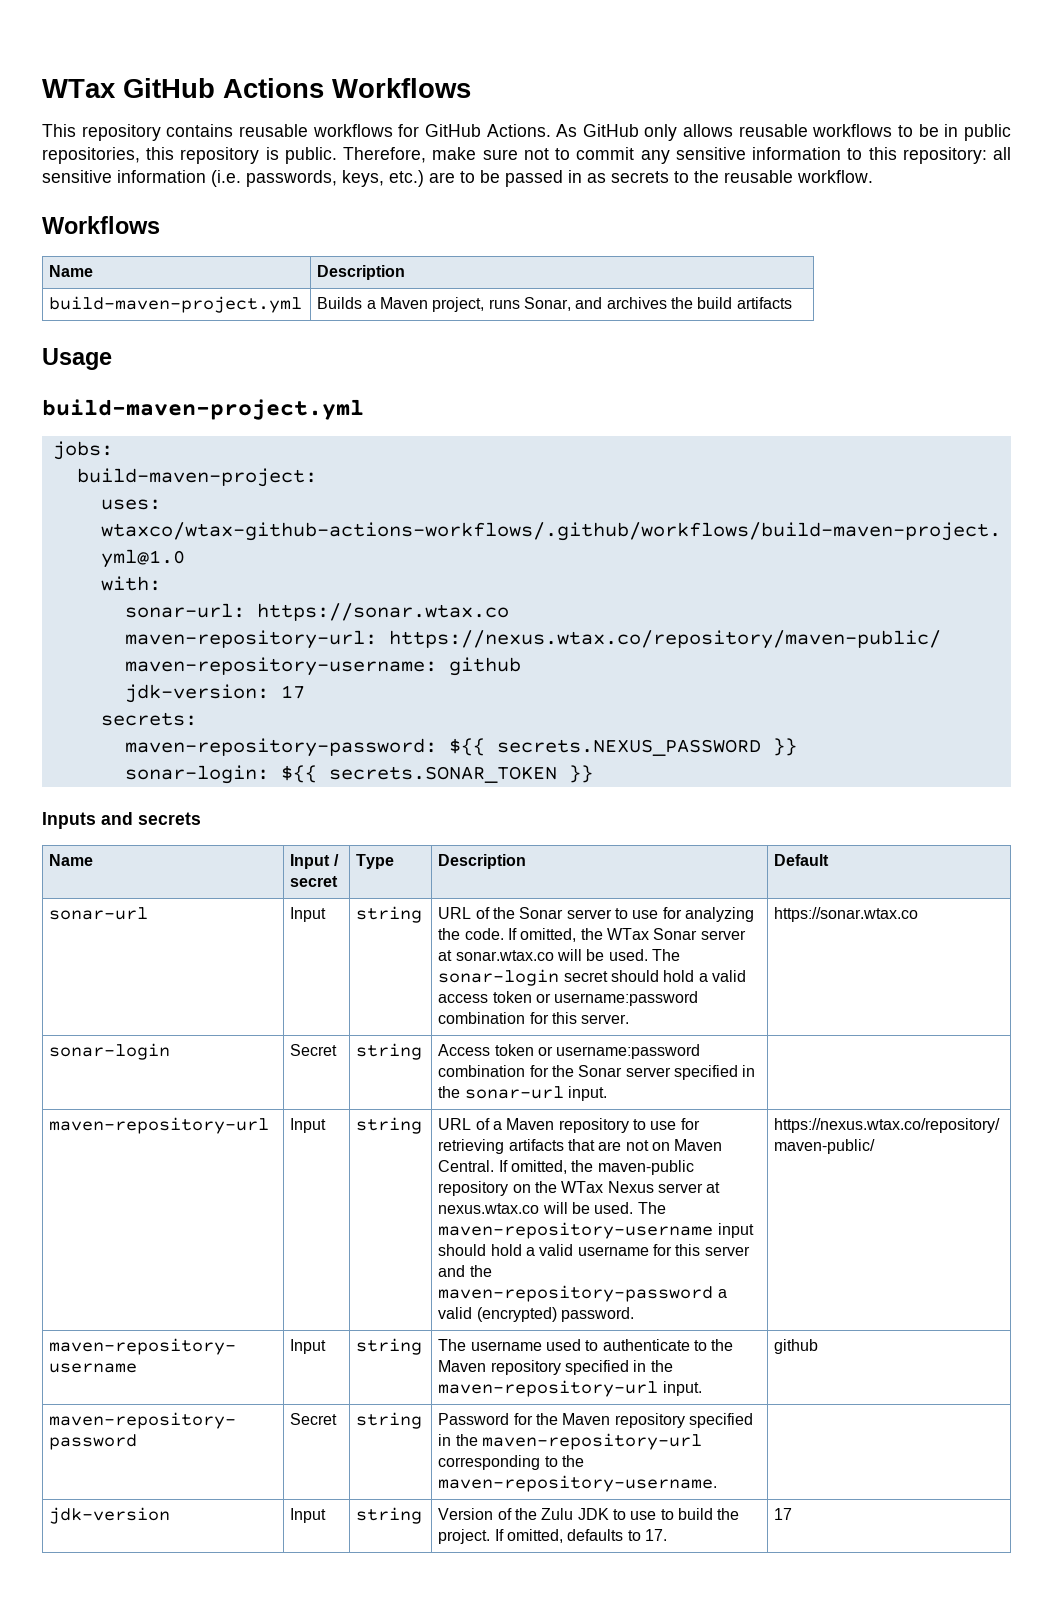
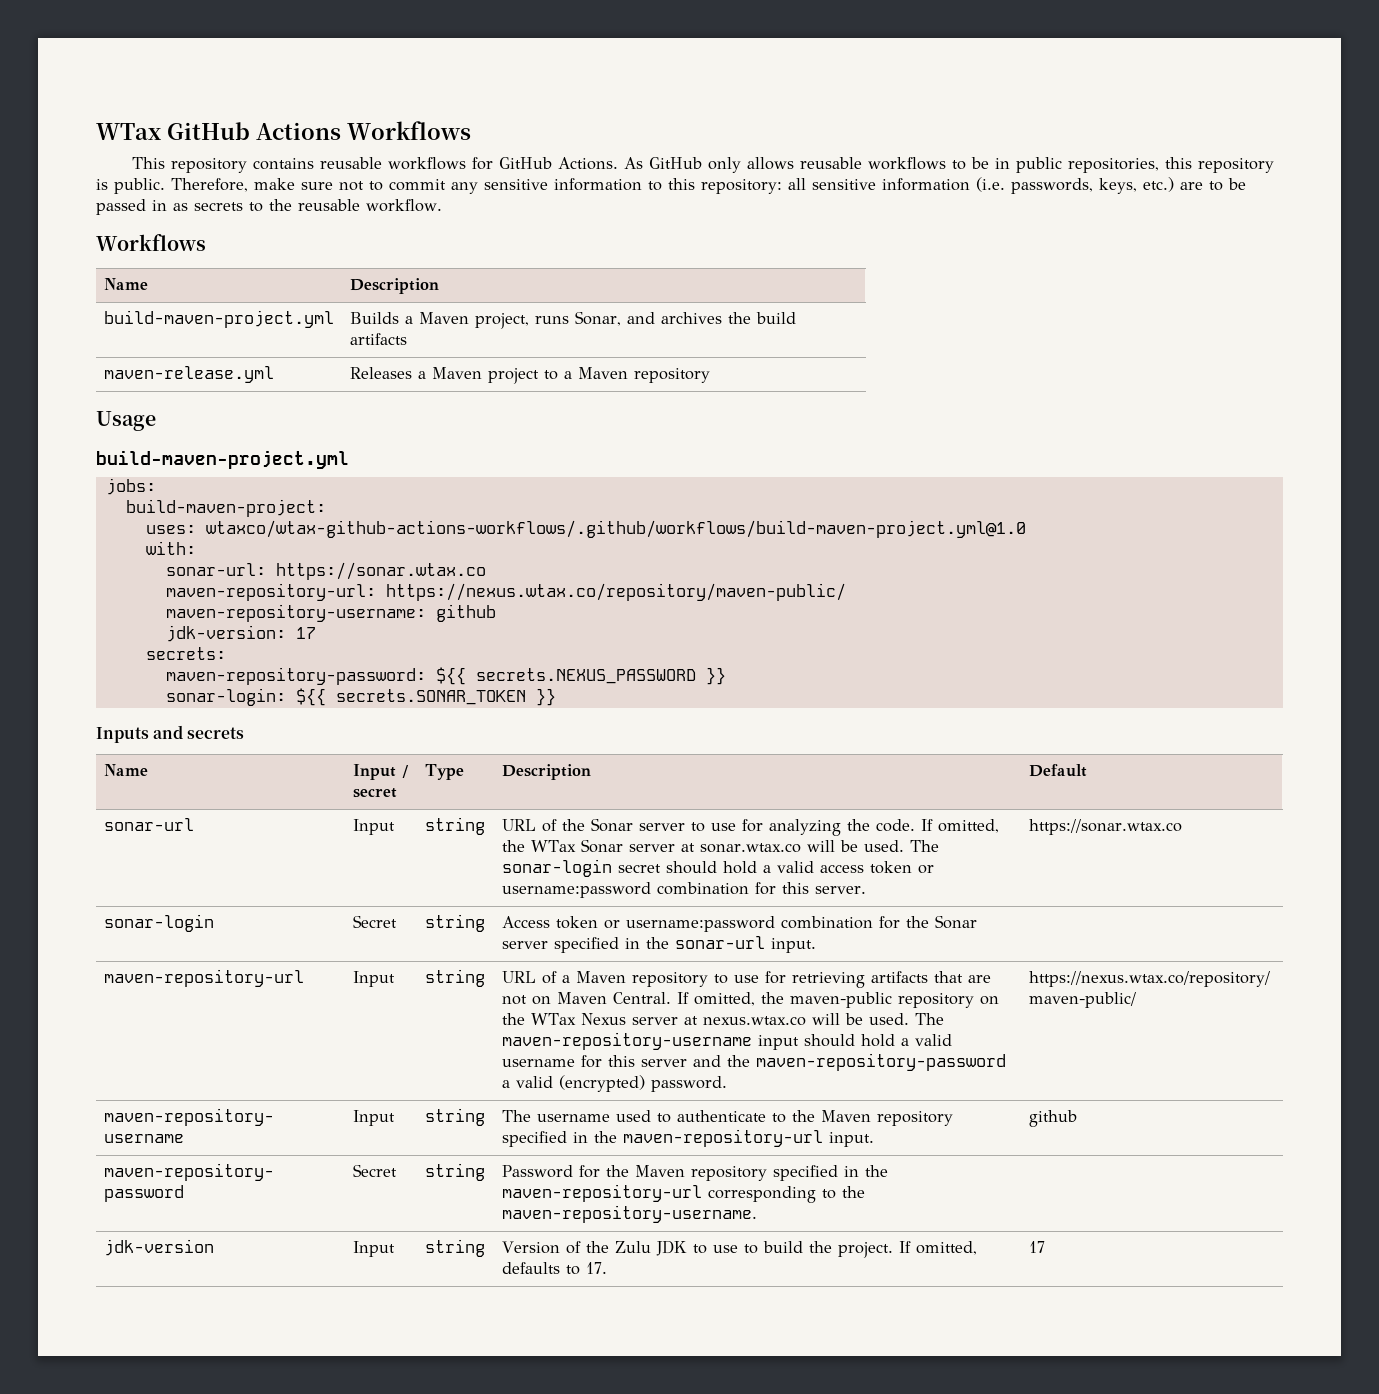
+ maven-release.yml | Releases a Maven project to a Maven repository

